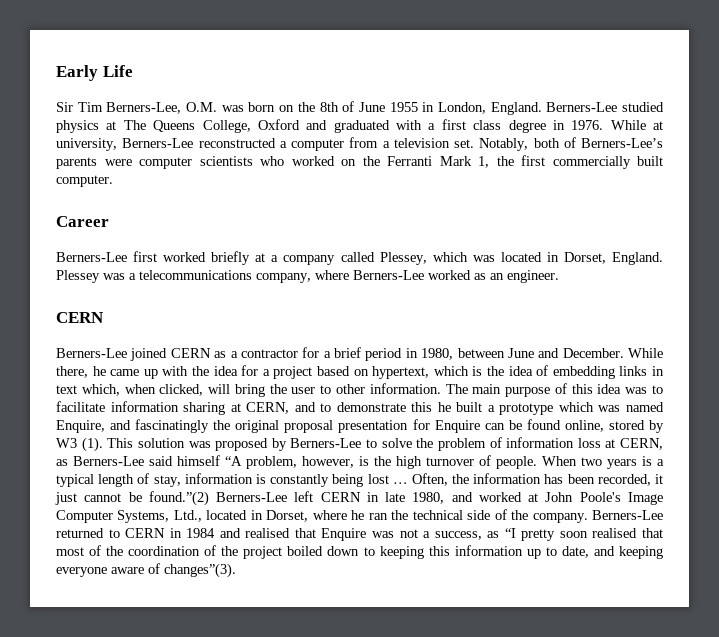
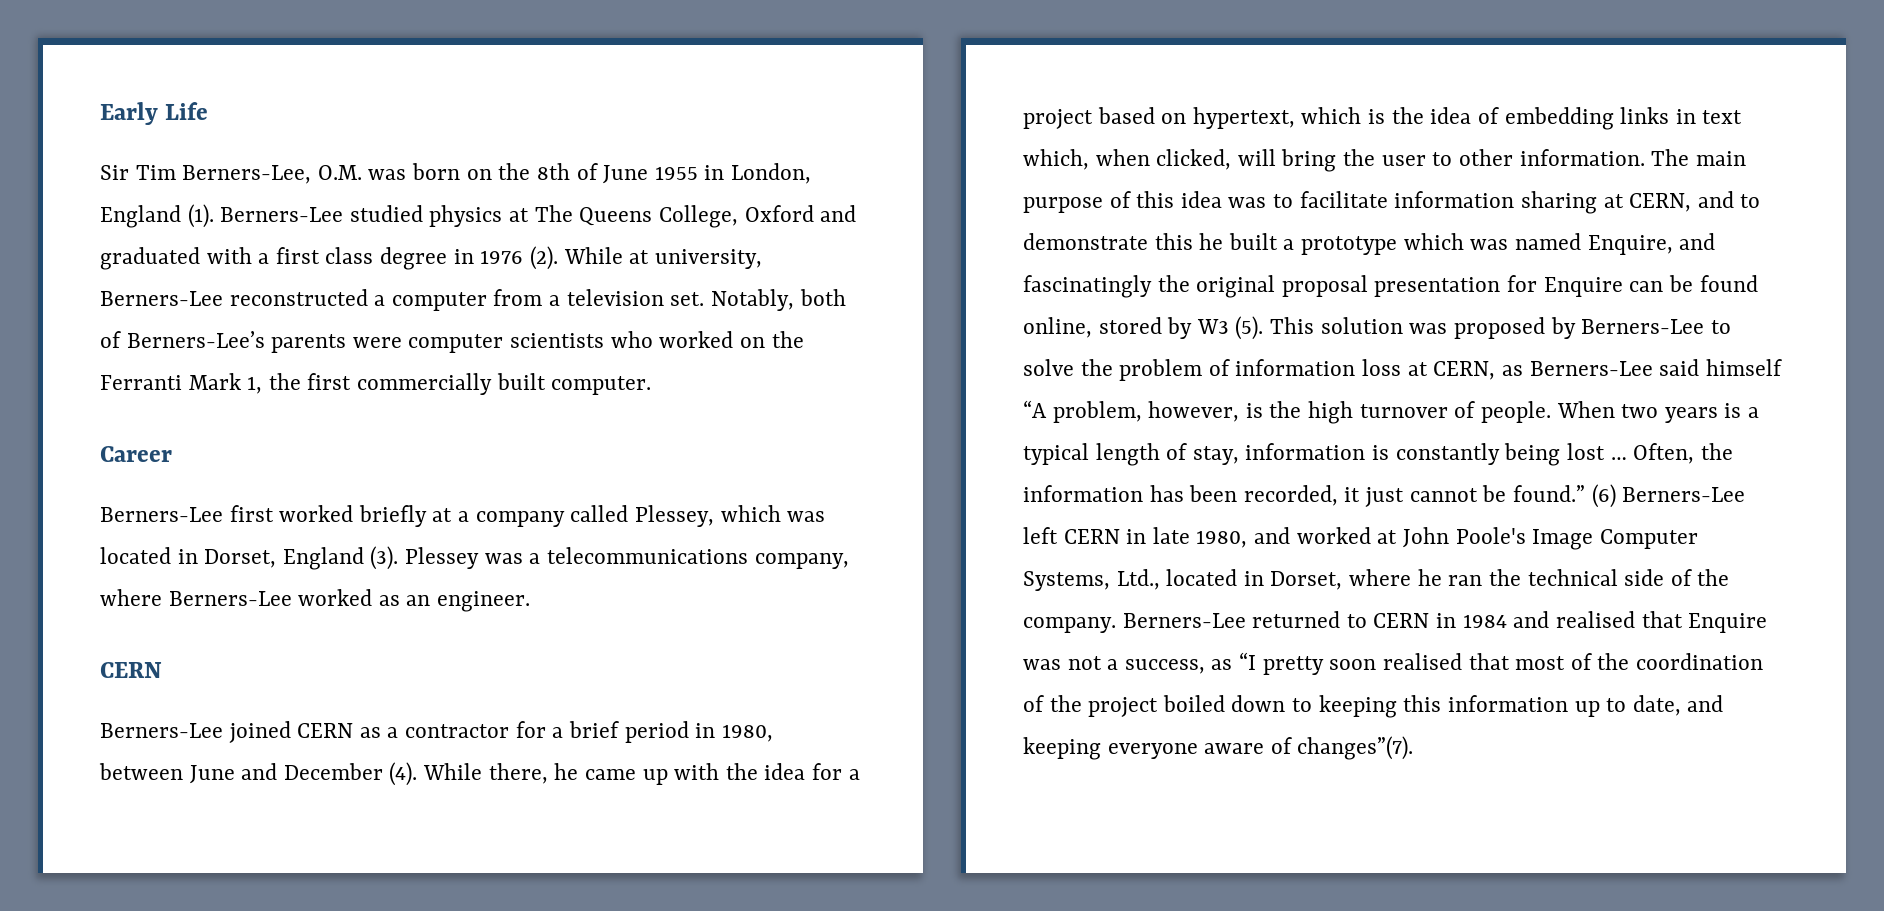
- Sir Tim Berners-Lee, O.M. was born on the 8th of June 1955 in London, England.
+ Sir Tim Berners-Lee, O.M. was born on the 8th of June 1955 in London, England (1).
- Berners-Lee studied physics at The Queens College, Oxford and graduated with a first class degree in 1976.
+ Berners-Lee studied physics at The Queens College, Oxford and graduated with a first class degree in 1976 (2).
- Berners-Lee first worked briefly at a company called Plessey, which was located in Dorset, England.
+ Berners-Lee first worked briefly at a company called Plessey, which was located in Dorset, England (3).
- Berners-Lee joined CERN as a contractor for a brief period in 1980, between June and December.
+ Berners-Lee joined CERN as a contractor for a brief period in 1980, between June and December (4).
- The main purpose of this idea was to facilitate information sharing at CERN, and to demonstrate this he built a prototype which was named Enquire, and fascinatingly the original proposal presentation for Enquire can be found online, stored by W3 (1).
+ The main purpose of this idea was to facilitate information sharing at CERN, and to demonstrate this he built a prototype which was named Enquire, and fascinatingly the original proposal presentation for Enquire can be found online, stored by W3 (5).
- Often, the information has been recorded, it just cannot be found.”(2) Berners-Lee left CERN in late 1980, and worked at John Poole's Image Computer Systems, Ltd., located in Dorset, where he ran the technical side of the company.
+ Often, the information has been recorded, it just cannot be found.” (6) Berners-Lee left CERN in late 1980, and worked at John Poole's Image Computer Systems, Ltd., located in Dorset, where he ran the technical side of the company.
- Berners-Lee returned to CERN in 1984 and realised that Enquire was not a success, as “I pretty soon realised that most of the coordination of the project boiled down to keeping this information up to date, and keeping everyone aware of changes”(3).
+ Berners-Lee returned to CERN in 1984 and realised that Enquire was not a success, as “I pretty soon realised that most of the coordination of the project boiled down to keeping this information up to date, and keeping everyone aware of changes”(7).

